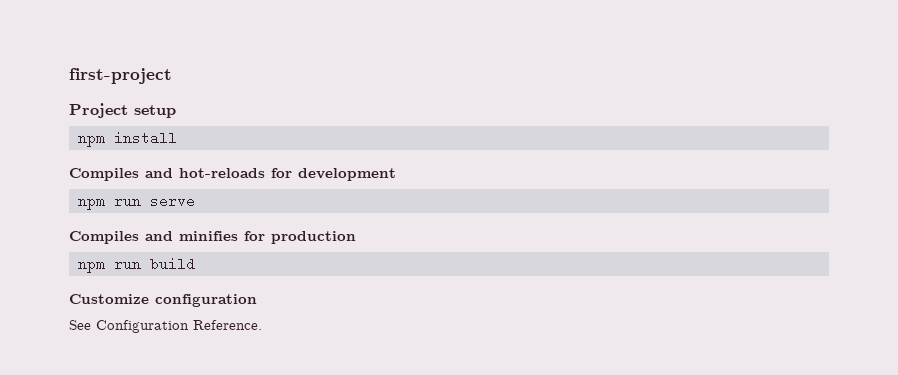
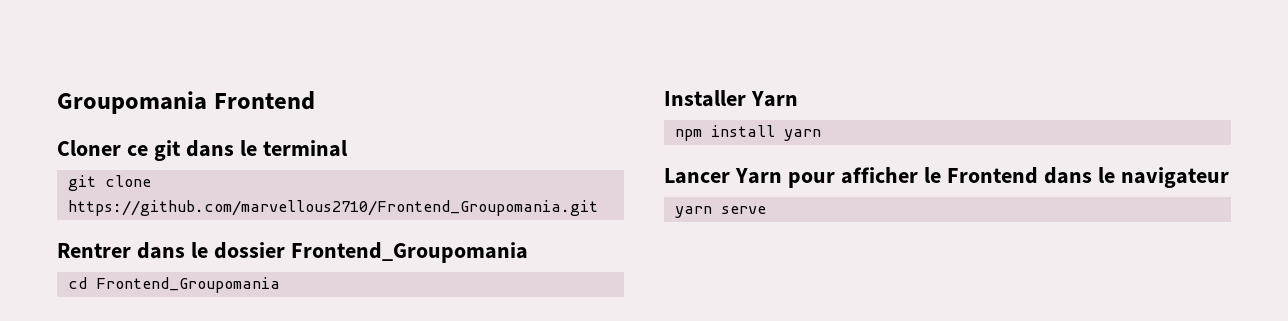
- first-project
- Project setup
- npm install
- Compiles and hot-reloads for development
- npm run serve
- Compiles and minifies for production
- npm run build
- Customize configuration
- See Configuration Reference.
+ Groupomania Frontend
+ Cloner ce git dans le terminal
+ git clone https://github.com/marvellous2710/Frontend_Groupomania.git
+ Rentrer dans le dossier Frontend_Groupomania
+ cd Frontend_Groupomania
+ Installer Yarn
+ npm install yarn
+ Lancer Yarn pour afficher le Frontend dans le navigateur
+ yarn serve

